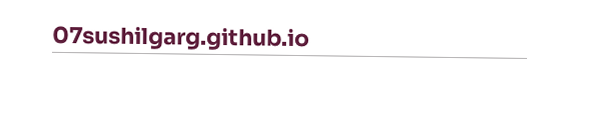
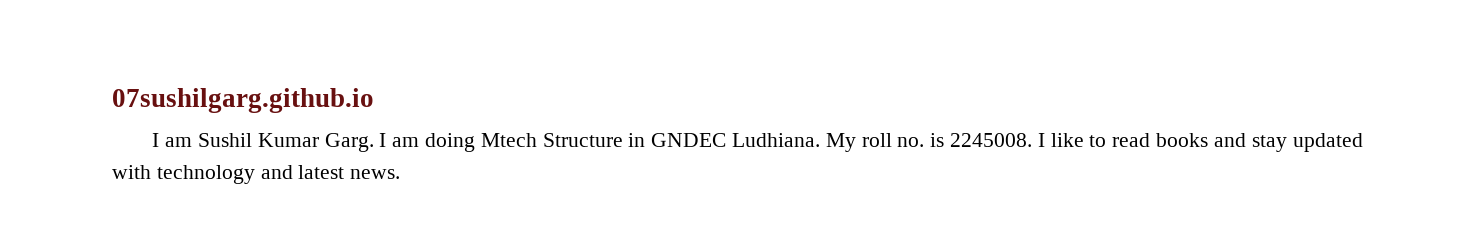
+ I am Sushil Kumar Garg. I am doing Mtech Structure in GNDEC Ludhiana. My roll no. is 2245008. I like to read books and stay updated with technology and latest news.

